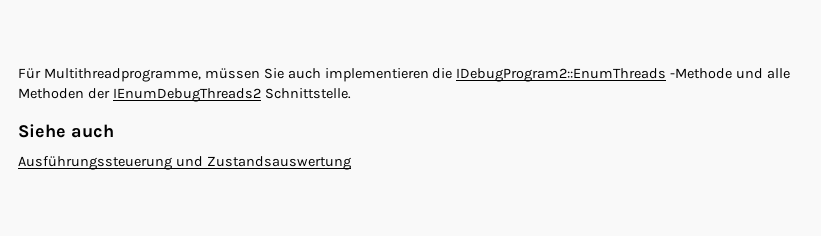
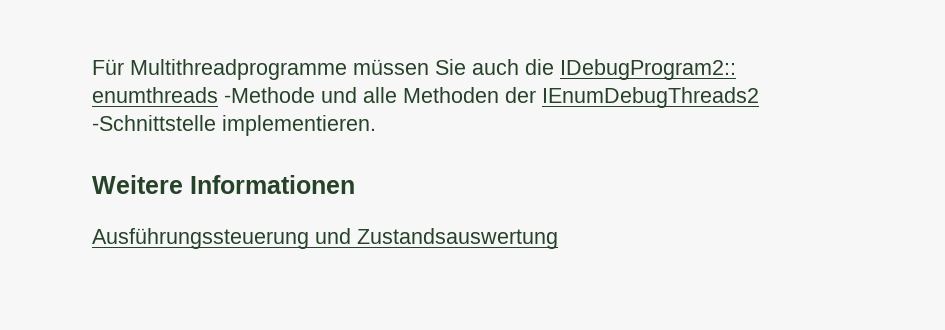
- Für Multithreadprogramme, müssen Sie auch implementieren die IDebugProgram2::EnumThreads -Methode und alle Methoden der IEnumDebugThreads2 Schnittstelle.
- Siehe auch
+ Für Multithreadprogramme müssen Sie auch die IDebugProgram2:: enumthreads -Methode und alle Methoden der IEnumDebugThreads2 -Schnittstelle implementieren.
+ Weitere Informationen

